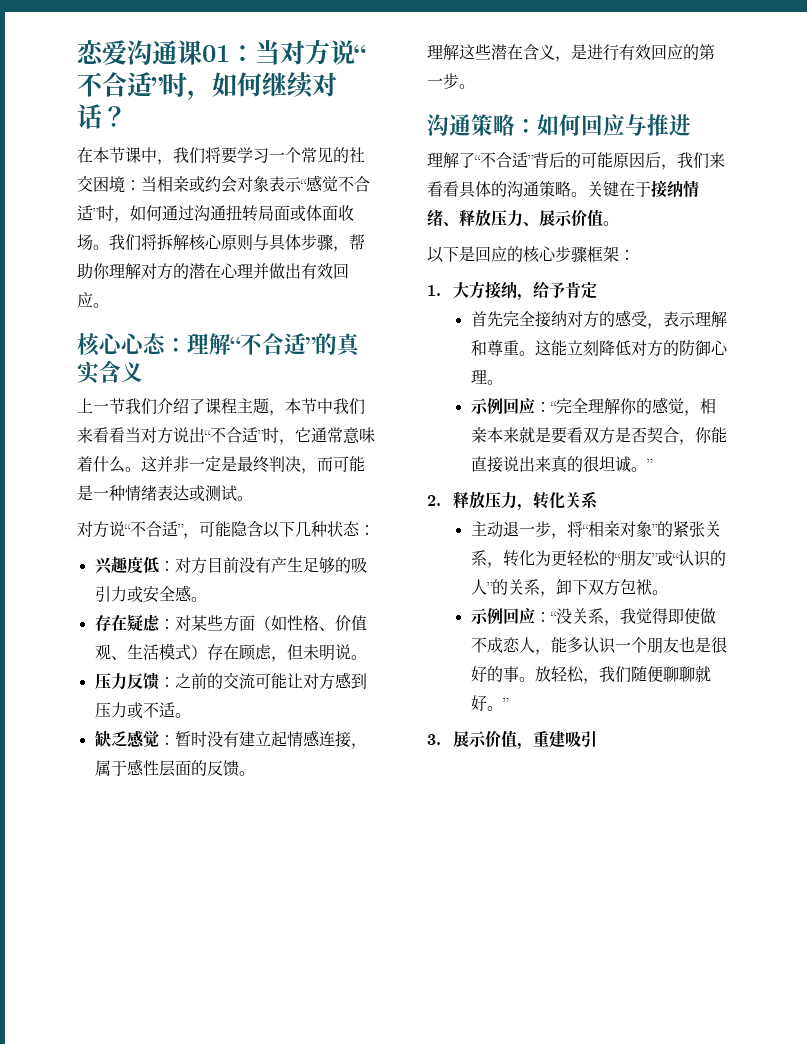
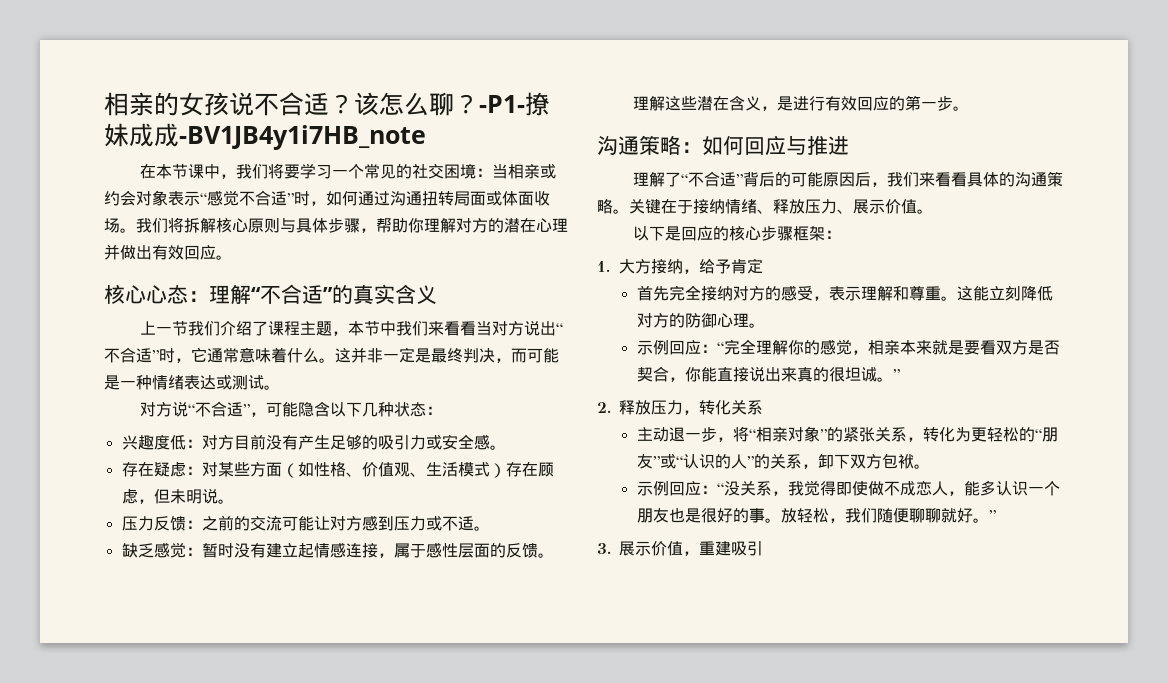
- 恋爱沟通课01：当对方说“不合适”时，如何继续对话？
+ 相亲的女孩说不合适？该怎么聊？-P1-撩妹成成-BV1JB4y1i7HB_note

